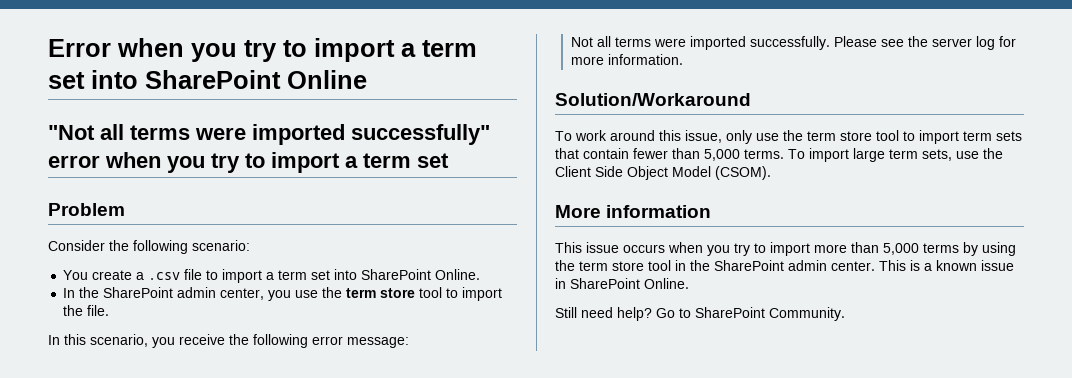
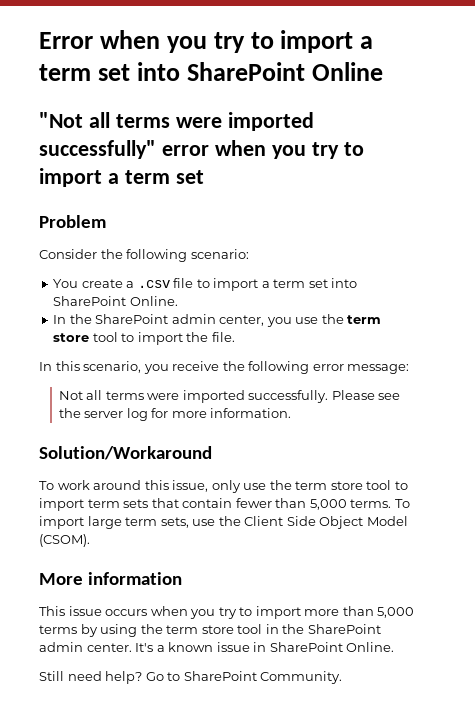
- This is a known issue in SharePoint Online.
+ It's a known issue in SharePoint Online.

